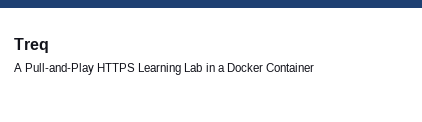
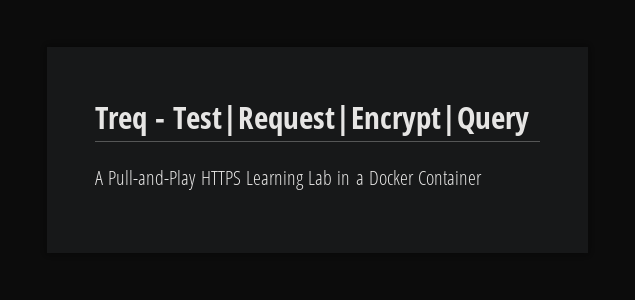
- Treq
+ Treq - Test|Request|Encrypt|Query

